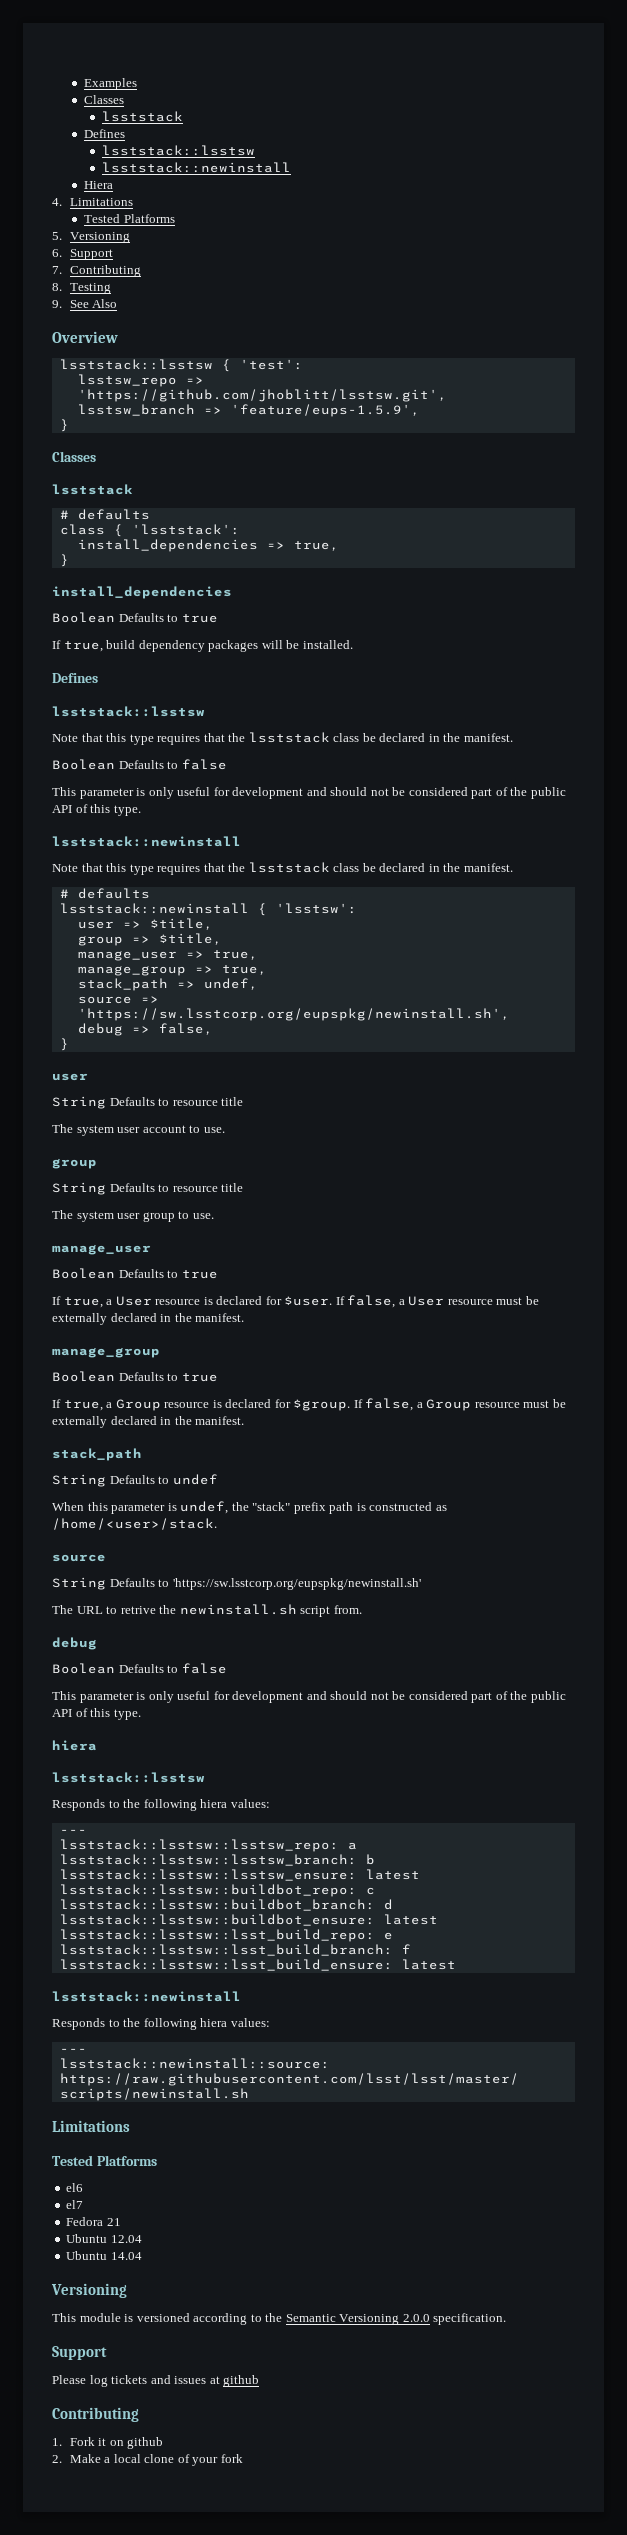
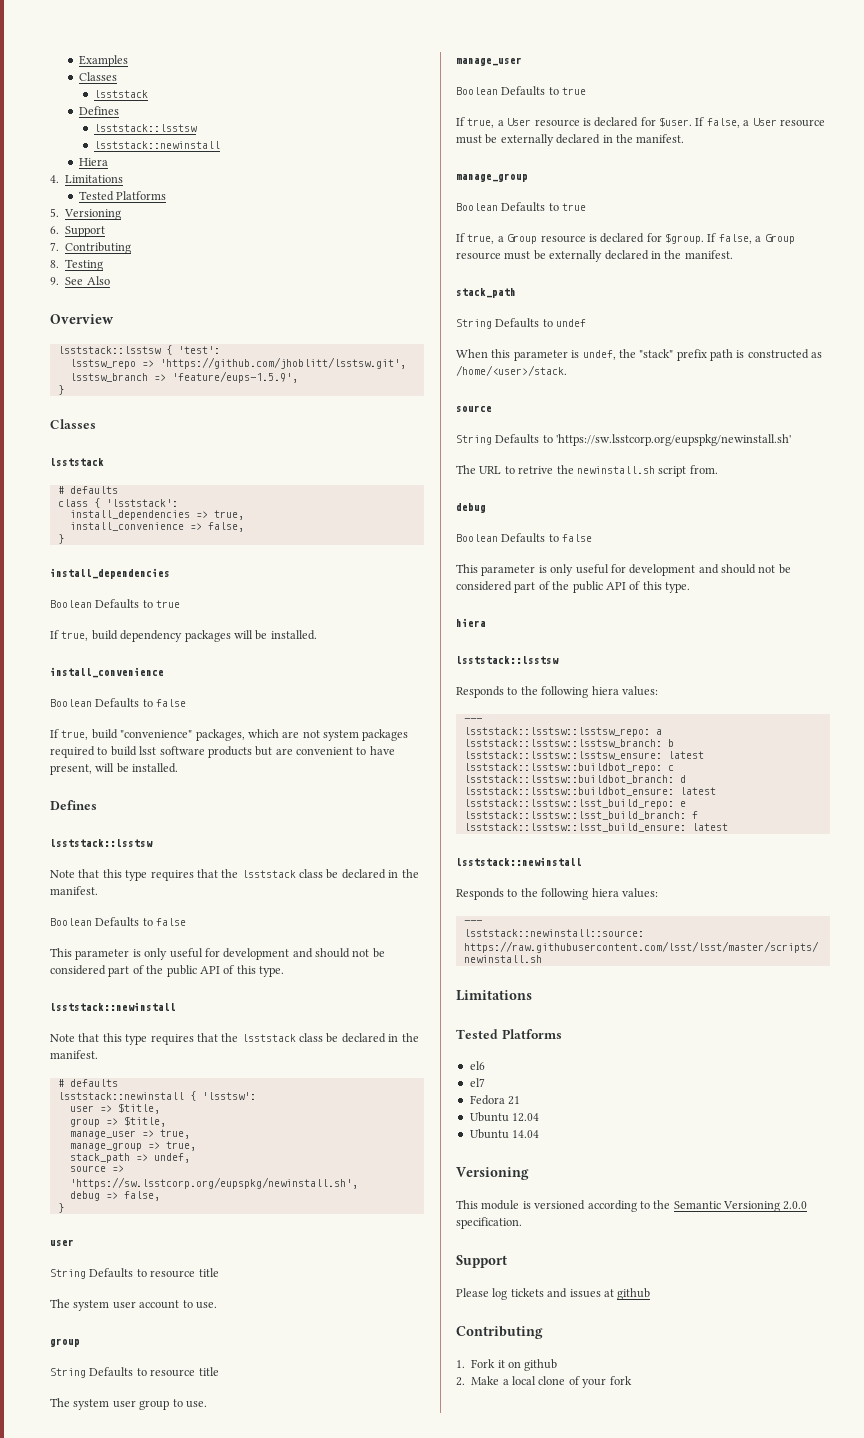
+ install_convenience => false,
  If true, build dependency packages will be installed.
+ install_convenience
+ Boolean Defaults to false
+ If true, build "convenience" packages, which are not system packages required to build lsst software products but are convenient to have present, will be installed.

